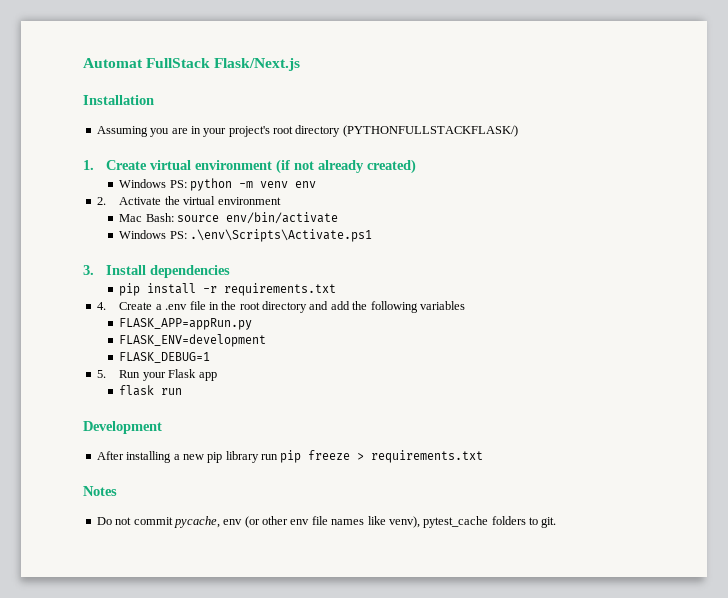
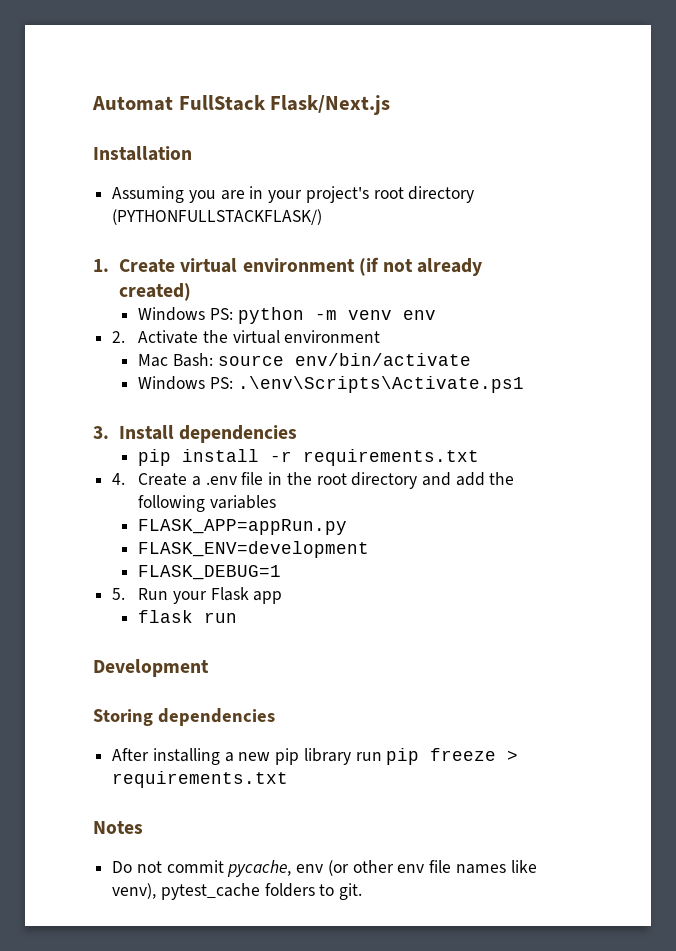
+ Storing dependencies

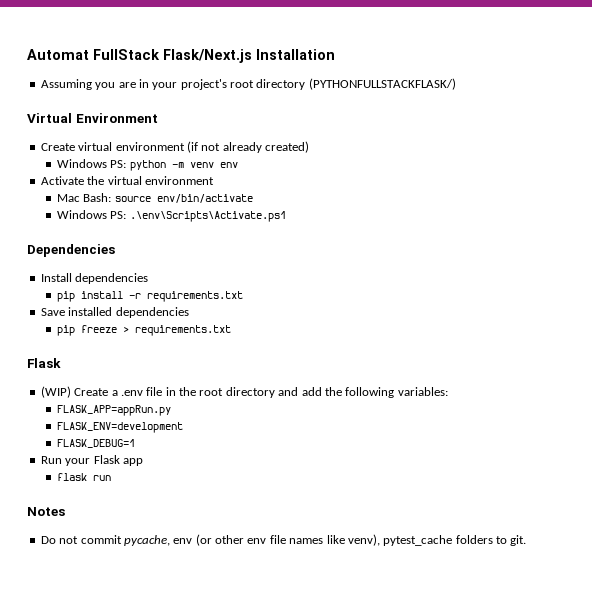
- Automat FullStack Flask/Next.js
- Installation
+ Automat FullStack Flask/Next.js Installation
- 1. Create virtual environment (if not already created)
+ Virtual Environment
+ Create virtual environment (if not already created)
- 2. Activate the virtual environment
+ Activate the virtual environment
- 3. Install dependencies
+ Dependencies
+ Install dependencies
- 4. Create a .env file in the root directory and add the following variables
+ Save installed dependencies
+ pip freeze > requirements.txt
+ Flask
+ (WIP) Create a .env file in the root directory and add the following variables:
- 5. Run your Flask app
+ Run your Flask app
- Development
- Storing dependencies
- After installing a new pip library run pip freeze > requirements.txt

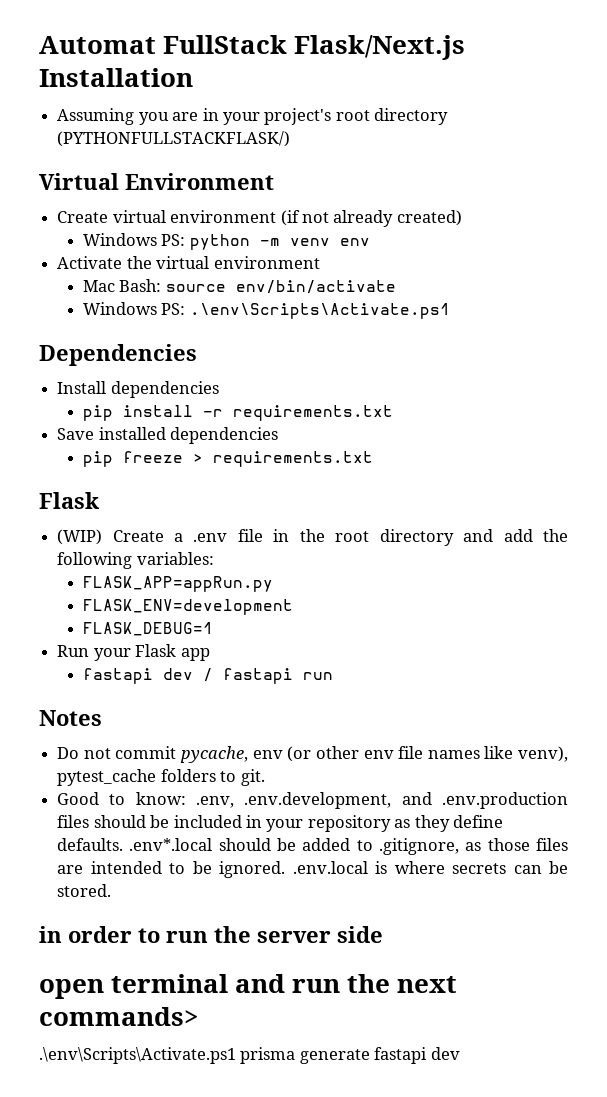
- flask run
+ fastapi dev / fastapi run
+ Good to know: .env, .env.development, and .env.production files should be included in your repository as they define defaults. .env*.local should be added to .gitignore, as those files are intended to be ignored. .env.local is where secrets can be stored.
+ in order to run the server side
+ open terminal and run the next commands>
+ .\env\Scripts\Activate.ps1 prisma generate fastapi dev

